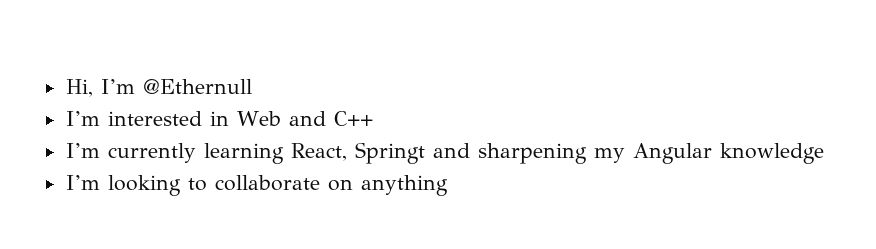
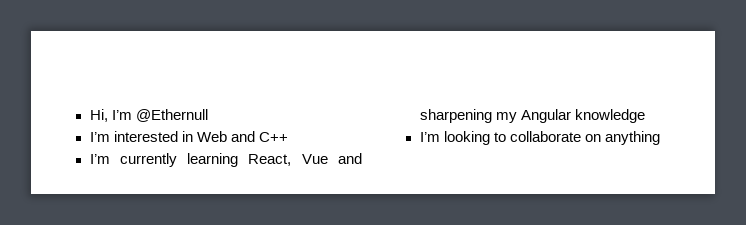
- I’m currently learning React, Springt and sharpening my Angular knowledge
+ I’m currently learning React, Vue and sharpening my Angular knowledge

